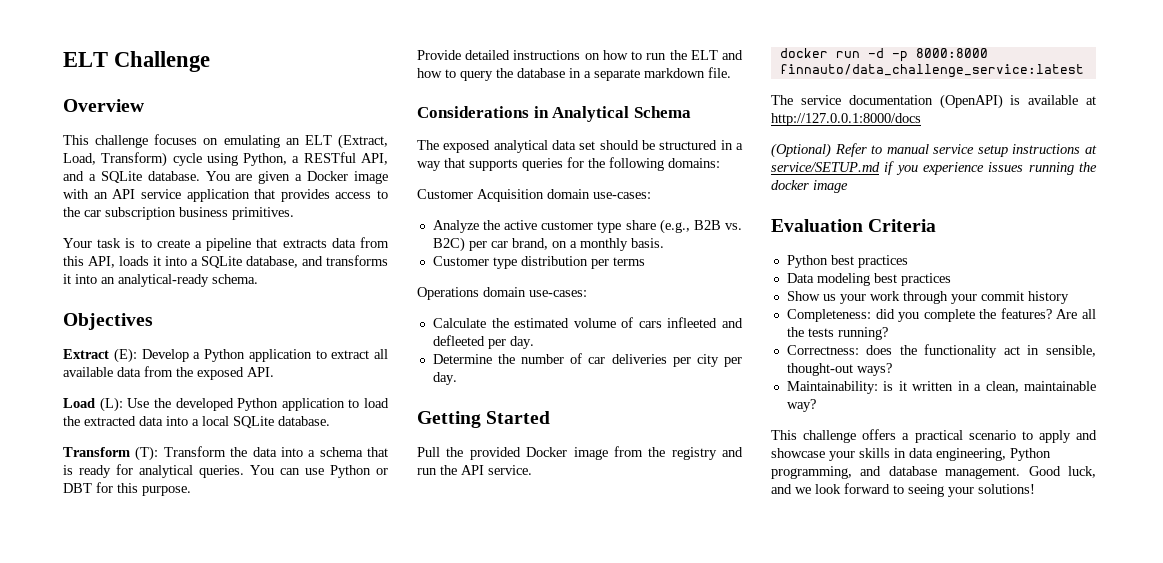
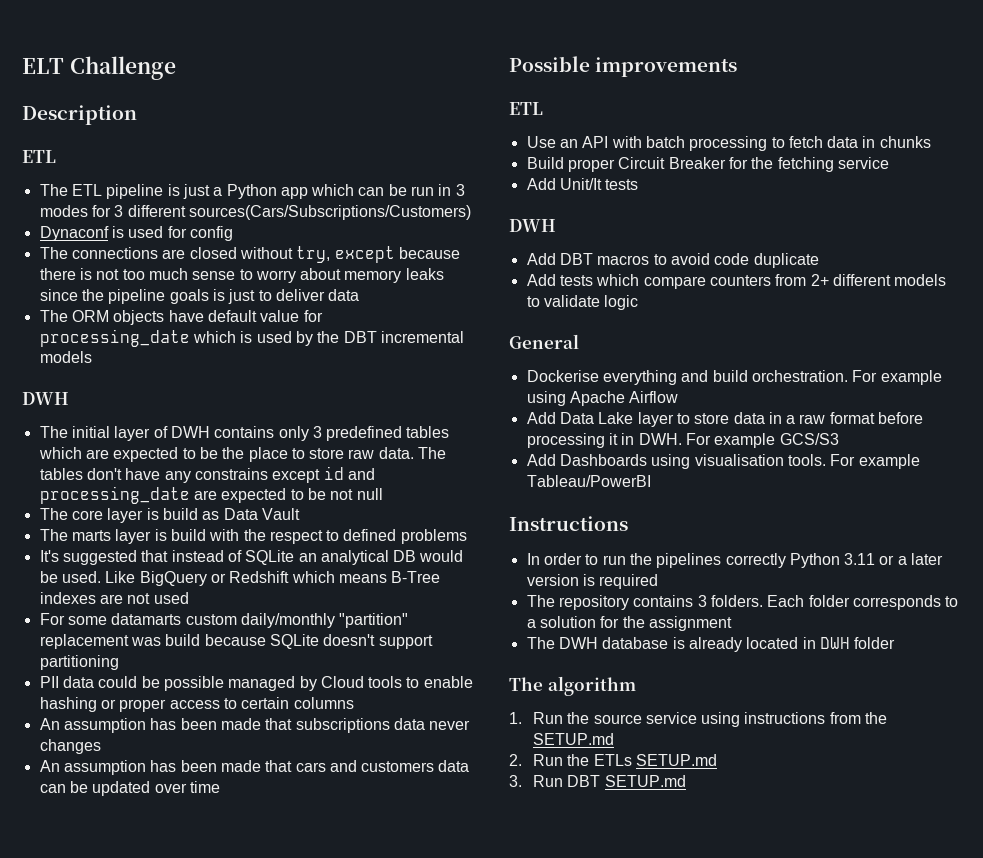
- Overview
- This challenge focuses on emulating an ELT (Extract, Load, Transform) cycle using Python, a RESTful API, and a SQLite database. You are given a Docker image with an API service application that provides access to the car subscription business primitives.
- Your task is to create a pipeline that extracts data from this API, loads it into a SQLite database, and transforms it into an analytical-ready schema.
- Objectives
- Extract (E): Develop a Python application to extract all available data from the exposed API.
- Load (L): Use the developed Python application to load the extracted data into a local SQLite database.
- Transform (T): Transform the data into a schema that is ready for analytical queries. You can use Python or DBT for this purpose.
- Provide detailed instructions on how to run the ELT and how to query the database in a separate markdown file.
- Considerations in Analytical Schema
- The exposed analytical data set should be structured in a way that supports queries for the following domains:
- Customer Acquisition domain use-cases:
- Analyze the active customer type share (e.g., B2B vs. B2C) per car brand, on a monthly basis.
- Customer type distribution per terms
- Operations domain use-cases:
- Calculate the estimated volume of cars infleeted and defleeted per day.
- Determine the number of car deliveries per city per day.
- Getting Started
- Pull the provided Docker image from the registry and run the API service.
- docker run -d -p 8000:8000 finnauto/data_challenge_service:latest
- The service documentation (OpenAPI) is available at http://127.0.0.1:8000/docs
- (Optional) Refer to manual service setup instructions at service/SETUP.md if you experience issues running the docker image
- Evaluation Criteria
- Python best practices
- Data modeling best practices
- Show us your work through your commit history
- Completeness: did you complete the features? Are all the tests running?
- Correctness: does the functionality act in sensible, thought-out ways?
- Maintainability: is it written in a clean, maintainable way?
- This challenge offers a practical scenario to apply and showcase your skills in data engineering, Python programming, and database management. Good luck, and we look forward to seeing your solutions!
+ Description
+ ETL
+ The ETL pipeline is just a Python app which can be run in 3 modes for 3 different sources(Cars/Subscriptions/Customers)
+ Dynaconf is used for config
+ The connections are closed without try, except because there is not too much sense to worry about memory leaks since the pipeline goals is just to deliver data
+ The ORM objects have default value for processing_date which is used by the DBT incremental models
+ DWH
+ The initial layer of DWH contains only 3 predefined tables which are expected to be the place to store raw data. The tables don't have any constrains except id and processing_date are expected to be not null
+ The core layer is build as Data Vault
+ The marts layer is build with the respect to defined problems
+ It's suggested that instead of SQLite an analytical DB would be used. Like BigQuery or Redshift which means B-Tree indexes are not used
+ For some datamarts custom daily/monthly "partition" replacement was build because SQLite doesn't support partitioning
+ PII data could be possible managed by Cloud tools to enable hashing or proper access to certain columns
+ An assumption has been made that subscriptions data never changes
+ An assumption has been made that cars and customers data can be updated over time
+ Possible improvements
+ ETL
+ Use an API with batch processing to fetch data in chunks
+ Build proper Circuit Breaker for the fetching service
+ Add Unit/It tests
+ DWH
+ Add DBT macros to avoid code duplicate
+ Add tests which compare counters from 2+ different models to validate logic
+ General
+ Dockerise everything and build orchestration. For example using Apache Airflow
+ Add Data Lake layer to store data in a raw format before processing it in DWH. For example GCS/S3
+ Add Dashboards using visualisation tools. For example Tableau/PowerBI
+ Instructions
+ In order to run the pipelines correctly Python 3.11 or a later version is required
+ The repository contains 3 folders. Each folder corresponds to a solution for the assignment
+ The DWH database is already located in DWH folder
+ The algorithm
+ 1. Run the source service using instructions from the SETUP.md
+ 2. Run the ETLs SETUP.md
+ 3. Run DBT SETUP.md

